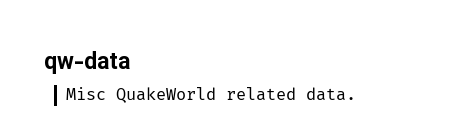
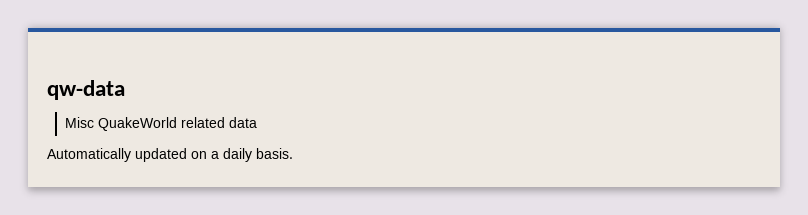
- Misc QuakeWorld related data.
+ Misc QuakeWorld related data
+ Automatically updated on a daily basis.

